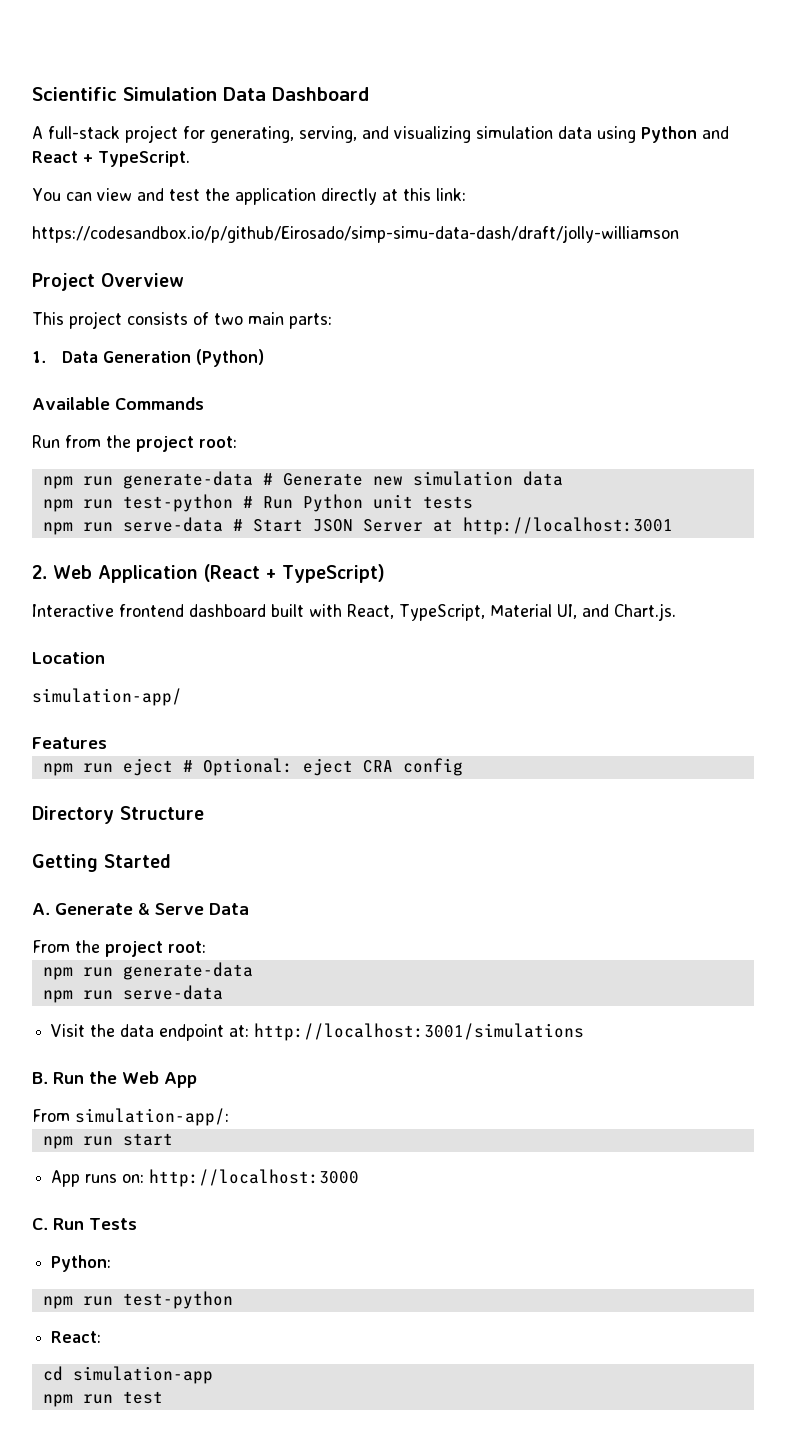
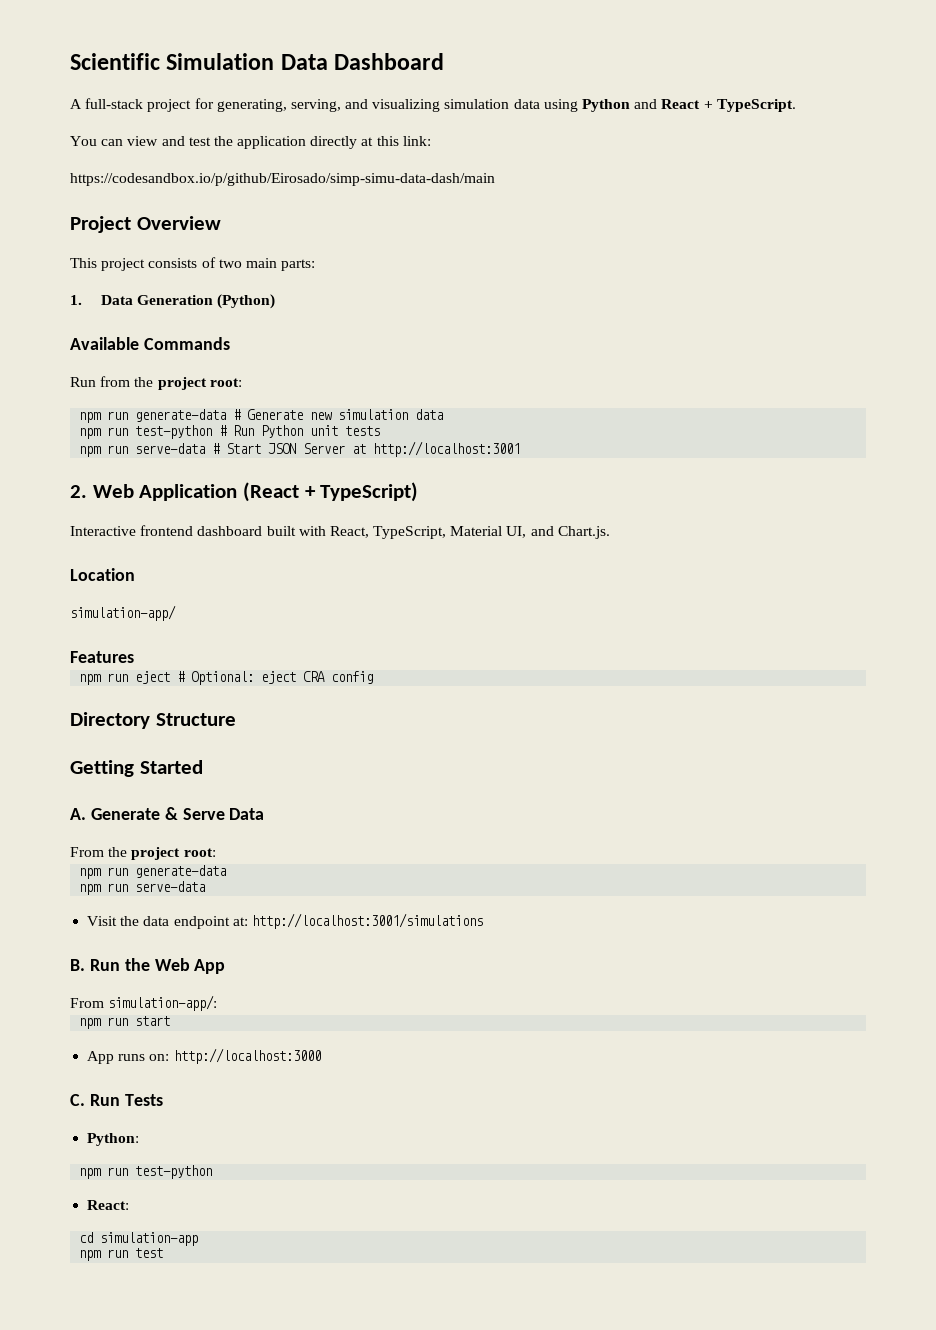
- https://codesandbox.io/p/github/Eirosado/simp-simu-data-dash/draft/jolly-williamson
+ https://codesandbox.io/p/github/Eirosado/simp-simu-data-dash/main

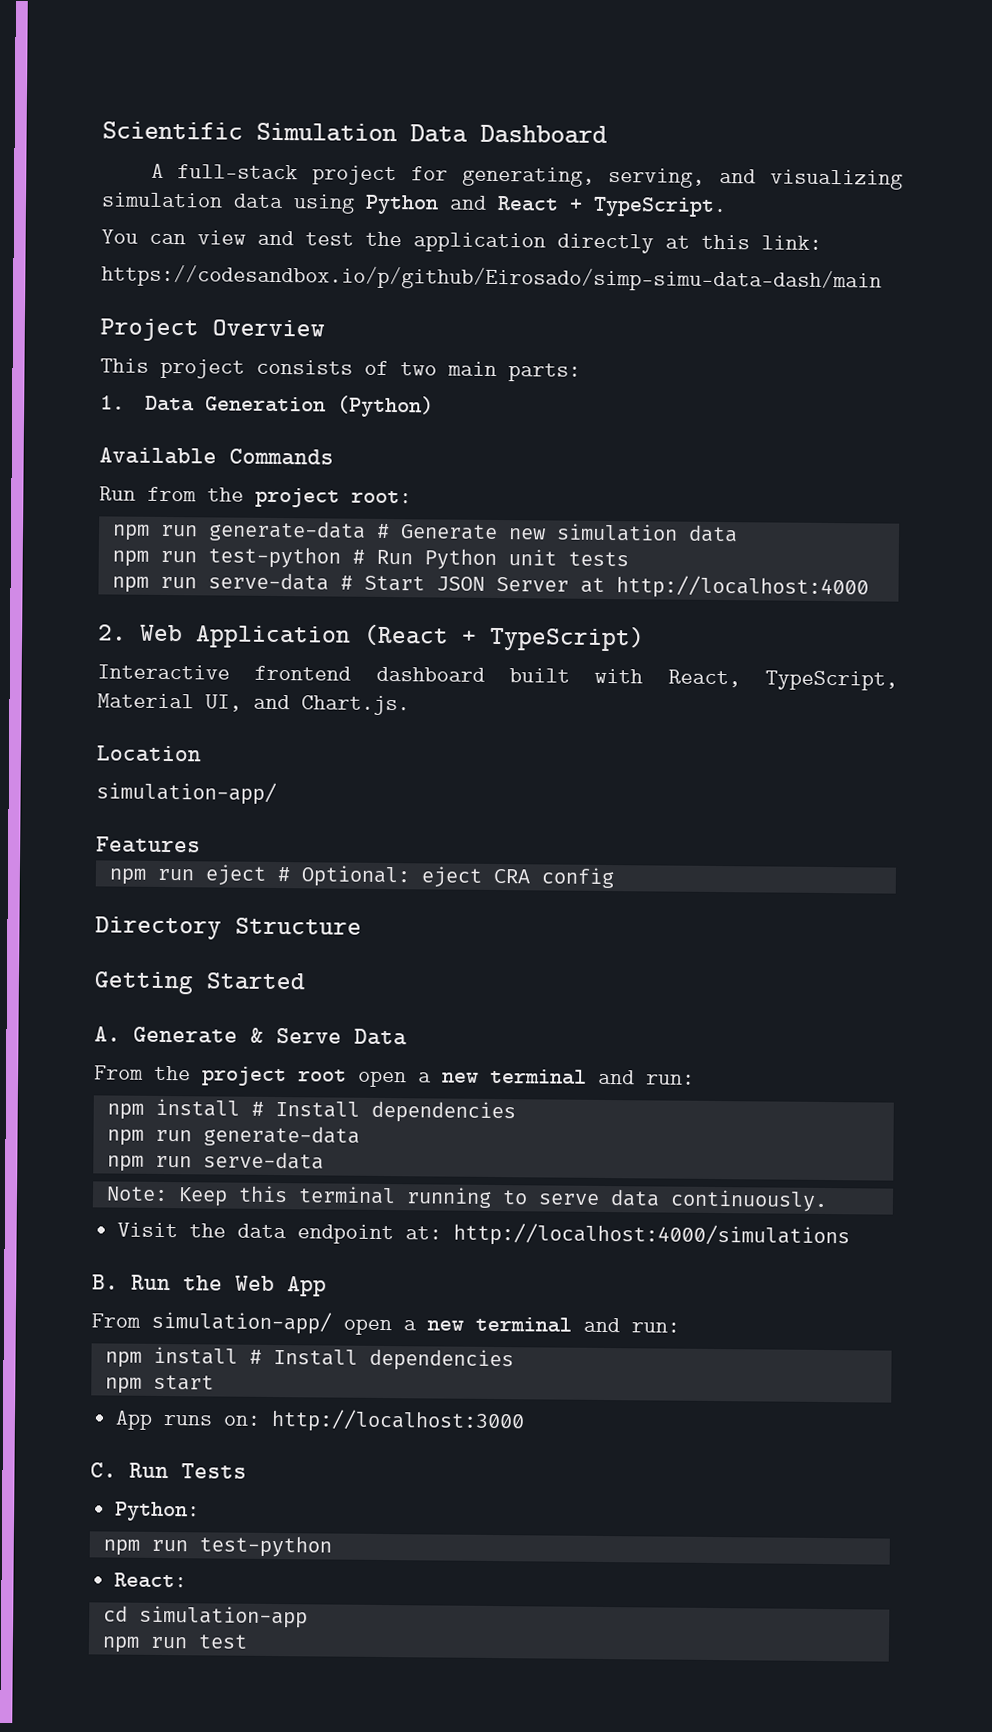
- npm run serve-data # Start JSON Server at http://localhost:3001
+ npm run serve-data # Start JSON Server at http://localhost:4000
- From the project root:
+ From the project root open a new terminal and run:
+ npm install # Install dependencies
+ Note: Keep this terminal running to serve data continuously.
- Visit the data endpoint at: http://localhost:3001/simulations
+ Visit the data endpoint at: http://localhost:4000/simulations
- From simulation-app/:
- npm run start
+ From simulation-app/ open a new terminal and run:
+ npm install # Install dependencies
+ npm start

